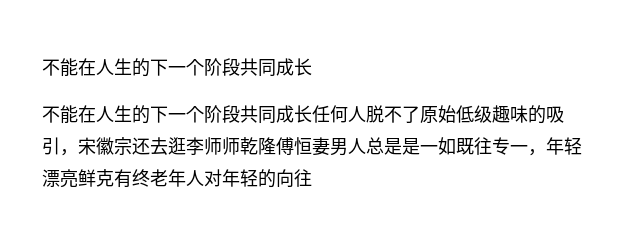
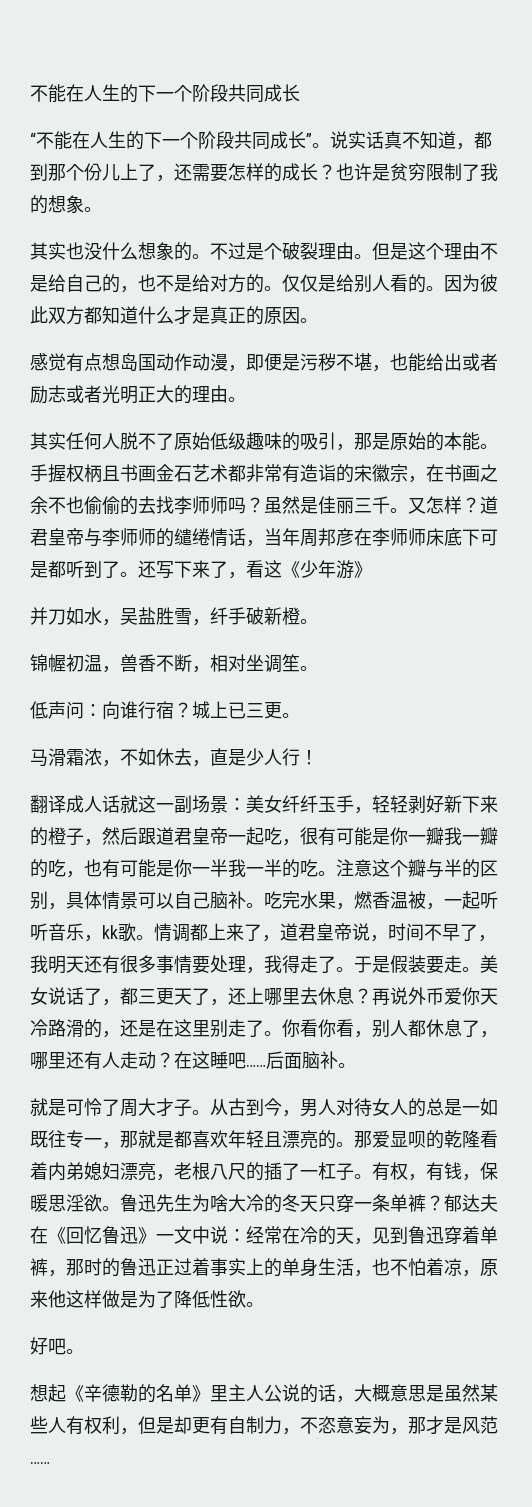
- 不能在人生的下一个阶段共同成长任何人脱不了原始低级趣味的吸引，宋徽宗还去逛李师师乾隆傅恒妻男人总是是一如既往专一，年轻漂亮鲜克有终老年人对年轻的向往
+ “不能在人生的下一个阶段共同成长”。说实话真不知道，都到那个份儿上了，还需要怎样的成长？也许是贫穷限制了我的想象。
+ 其实也没什么想象的。不过是个破裂理由。但是这个理由不是给自己的，也不是给对方的。仅仅是给别人看的。因为彼此双方都知道什么才是真正的原因。
+ 感觉有点想岛国动作动漫，即便是污秽不堪，也能给出或者励志或者光明正大的理由。
+ 其实任何人脱不了原始低级趣味的吸引，那是原始的本能。手握权柄且书画金石艺术都非常有造诣的宋徽宗，在书画之余不也偷偷的去找李师师吗？虽然是佳丽三千。又怎样？道君皇帝与李师师的缱绻情话，当年周邦彦在李师师床底下可是都听到了。还写下来了，看这《少年游》
+ 并刀如水，吴盐胜雪，纤手破新橙。
+ 锦幄初温，兽香不断，相对坐调笙。
+ 低声问：向谁行宿？城上已三更。
+ 马滑霜浓，不如休去，直是少人行！
+ 翻译成人话就这一副场景：美女纤纤玉手，轻轻剥好新下来的橙子，然后跟道君皇帝一起吃，很有可能是你一瓣我一瓣的吃，也有可能是你一半我一半的吃。注意这个瓣与半的区别，具体情景可以自己脑补。吃完水果，燃香温被，一起听听音乐，kk歌。情调都上来了，道君皇帝说，时间不早了，我明天还有很多事情要处理，我得走了。于是假装要走。美女说话了，都三更天了，还上哪里去休息？再说外币爱你天冷路滑的，还是在这里别走了。你看你看，别人都休息了，哪里还有人走动？在这睡吧……后面脑补。
+ 就是可怜了周大才子。从古到今，男人对待女人的总是一如既往专一，那就是都喜欢年轻且漂亮的。那爱显呗的乾隆看着内弟媳妇漂亮，老根八尺的插了一杠子。有权，有钱，保暖思淫欲。鲁迅先生为啥大冷的冬天只穿一条单裤？郁达夫在《回忆鲁迅》一文中说：经常在冷的天，见到鲁迅穿着单裤，那时的鲁迅正过着事实上的单身生活，也不怕着凉，原来他这样做是为了降低性欲。
+ 好吧。
+ 想起《辛德勒的名单》里主人公说的话，大概意思是虽然某些人有权利，但是却更有自制力，不恣意妄为，那才是风范……

